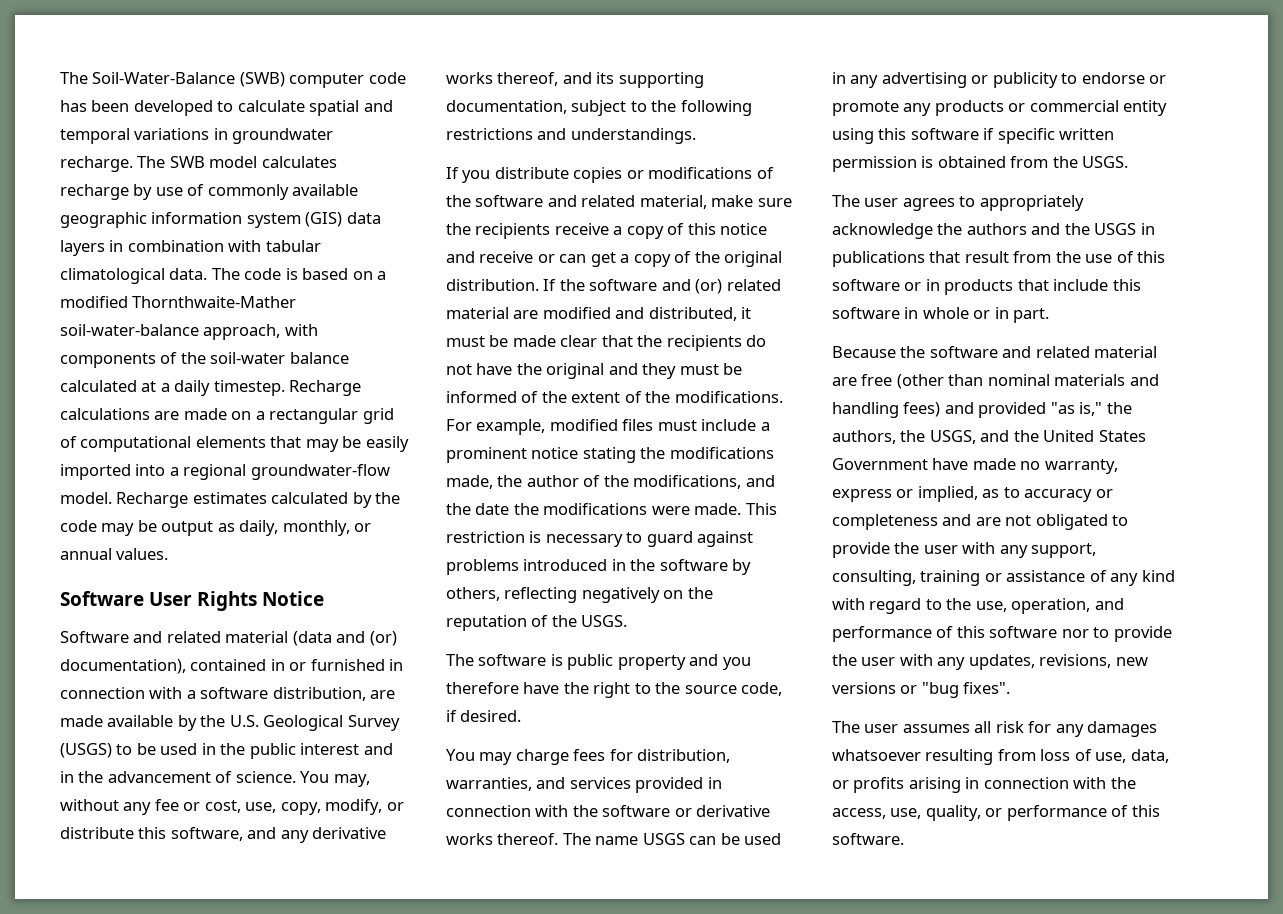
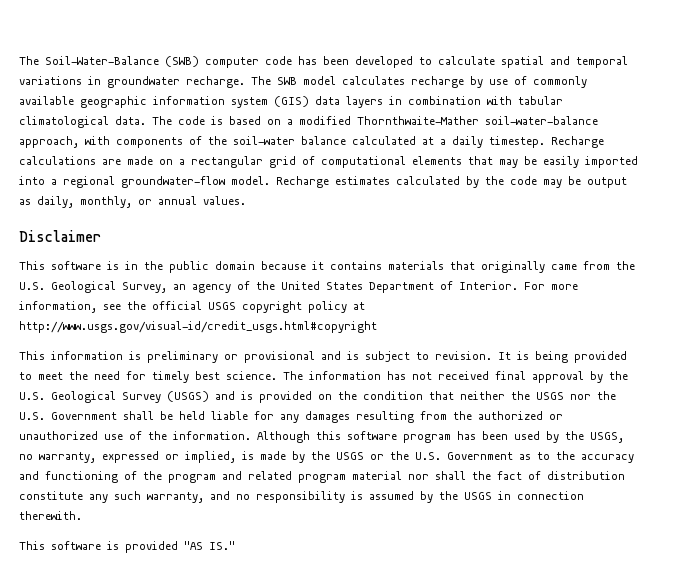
- Software User Rights Notice
- Software and related material (data and (or) documentation), contained in or furnished in connection with a software distribution, are made available by the U.S. Geological Survey (USGS) to be used in the public interest and in the advancement of science. You may, without any fee or cost, use, copy, modify, or distribute this software, and any derivative works thereof, and its supporting documentation, subject to the following restrictions and understandings.
- If you distribute copies or modifications of the software and related material, make sure the recipients receive a copy of this notice and receive or can get a copy of the original distribution. If the software and (or) related material are modified and distributed, it must be made clear that the recipients do not have the original and they must be informed of the extent of the modifications. For example, modified files must include a prominent notice stating the modifications made, the author of the modifications, and the date the modifications were made. This restriction is necessary to guard against problems introduced in the software by others, reflecting negatively on the reputation of the USGS.
- The software is public property and you therefore have the right to the source code, if desired.
- You may charge fees for distribution, warranties, and services provided in connection with the software or derivative works thereof. The name USGS can be used in any advertising or publicity to endorse or promote any products or commercial entity using this software if specific written permission is obtained from the USGS.
- The user agrees to appropriately acknowledge the authors and the USGS in publications that result from the use of this software or in products that include this software in whole or in part.
- Because the software and related material are free (other than nominal materials and handling fees) and provided "as is," the authors, the USGS, and the United States Government have made no warranty, express or implied, as to accuracy or completeness and are not obligated to provide the user with any support, consulting, training or assistance of any kind with regard to the use, operation, and performance of this software nor to provide the user with any updates, revisions, new versions or "bug fixes".
- The user assumes all risk for any damages whatsoever resulting from loss of use, data, or profits arising in connection with the access, use, quality, or performance of this software.
+ Disclaimer
+ This software is in the public domain because it contains materials that originally came from the U.S. Geological Survey, an agency of the United States Department of Interior. For more information, see the official USGS copyright policy at http://www.usgs.gov/visual-id/credit_usgs.html#copyright
+ This information is preliminary or provisional and is subject to revision. It is being provided to meet the need for timely best science. The information has not received final approval by the U.S. Geological Survey (USGS) and is provided on the condition that neither the USGS nor the U.S. Government shall be held liable for any damages resulting from the authorized or unauthorized use of the information. Although this software program has been used by the USGS, no warranty, expressed or implied, is made by the USGS or the U.S. Government as to the accuracy and functioning of the program and related program material nor shall the fact of distribution constitute any such warranty, and no responsibility is assumed by the USGS in connection therewith.
+ This software is provided "AS IS."

